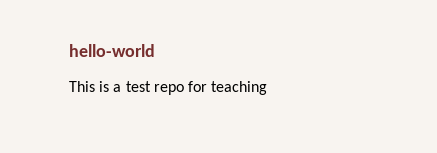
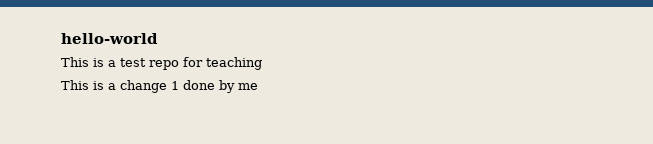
+ This is a change 1 done by me

